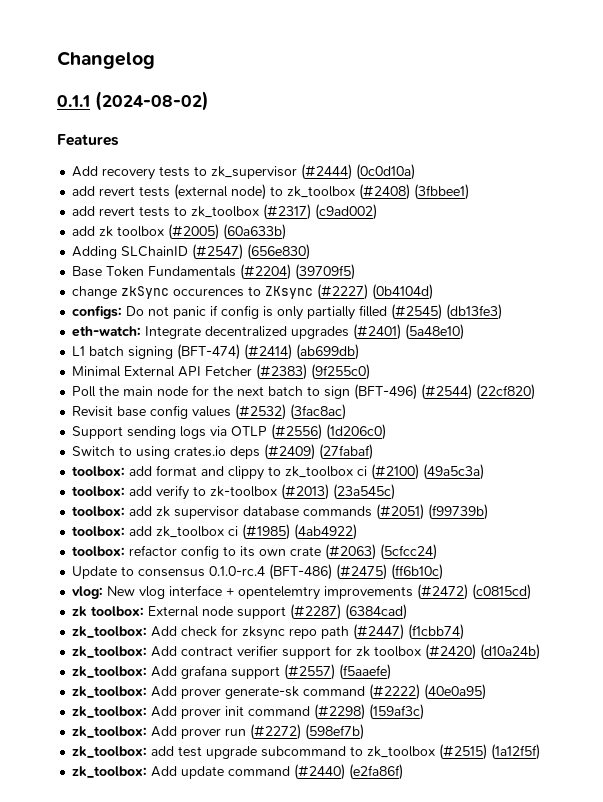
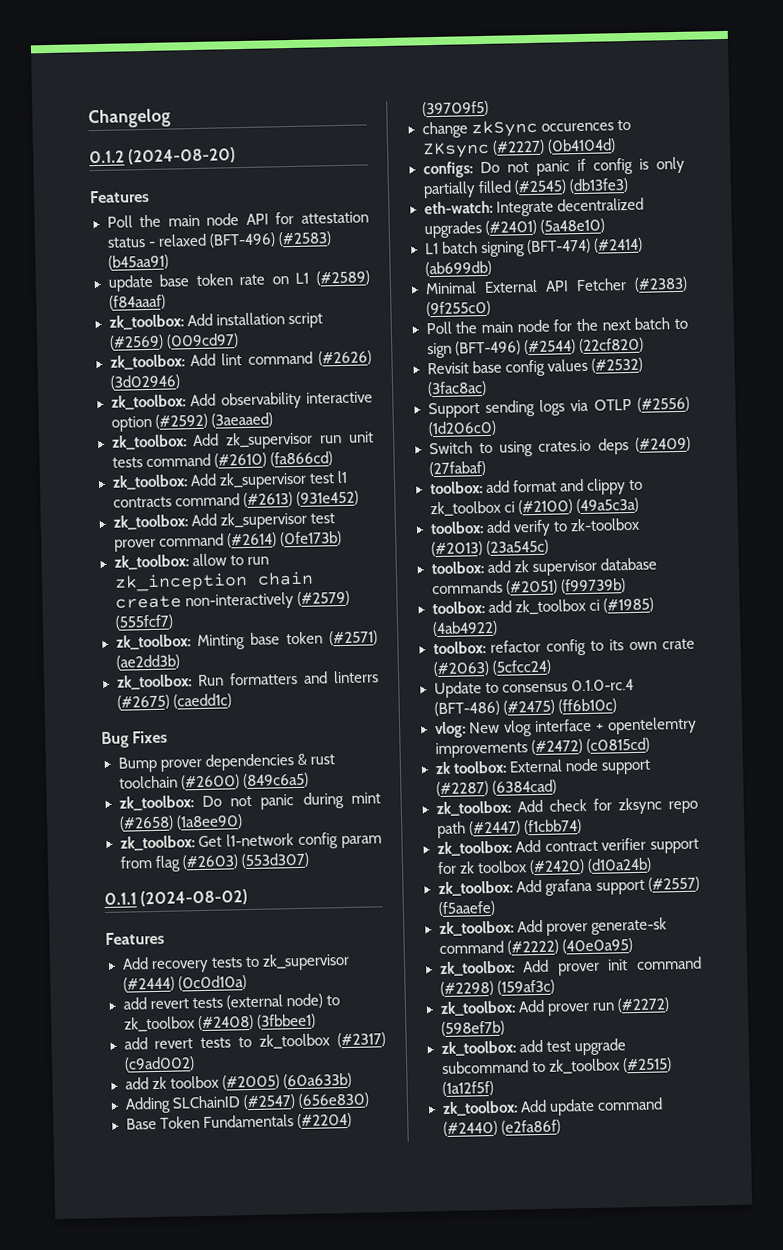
+ 0.1.2 (2024-08-20)
+ Features
+ Poll the main node API for attestation status - relaxed (BFT-496) (#2583) (b45aa91)
+ update base token rate on L1 (#2589) (f84aaaf)
+ zk_toolbox: Add installation script (#2569) (009cd97)
+ zk_toolbox: Add lint command (#2626) (3d02946)
+ zk_toolbox: Add observability interactive option (#2592) (3aeaaed)
+ zk_toolbox: Add zk_supervisor run unit tests command (#2610) (fa866cd)
+ zk_toolbox: Add zk_supervisor test l1 contracts command (#2613) (931e452)
+ zk_toolbox: Add zk_supervisor test prover command (#2614) (0fe173b)
+ zk_toolbox: allow to run zk_inception chain create non-interactively (#2579) (555fcf7)
+ zk_toolbox: Minting base token (#2571) (ae2dd3b)
+ zk_toolbox: Run formatters and linterrs (#2675) (caedd1c)
+ Bug Fixes
+ Bump prover dependencies & rust toolchain (#2600) (849c6a5)
+ zk_toolbox: Do not panic during mint (#2658) (1a8ee90)
+ zk_toolbox: Get l1-network config param from flag (#2603) (553d307)

